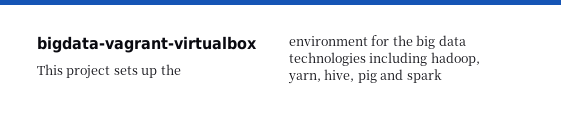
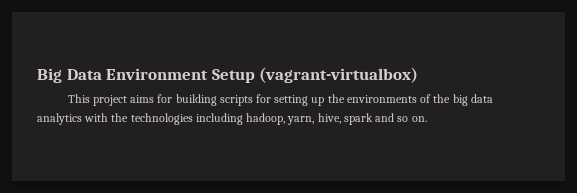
- bigdata-vagrant-virtualbox
- This project sets up the environment for the big data technologies including hadoop, yarn, hive, pig and spark
+ Big Data Environment Setup (vagrant-virtualbox)
+ This project aims for building scripts for setting up the environments of the big data analytics with the technologies including hadoop, yarn, hive, spark and so on.

